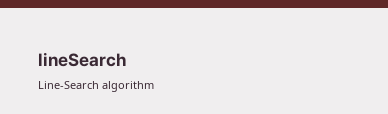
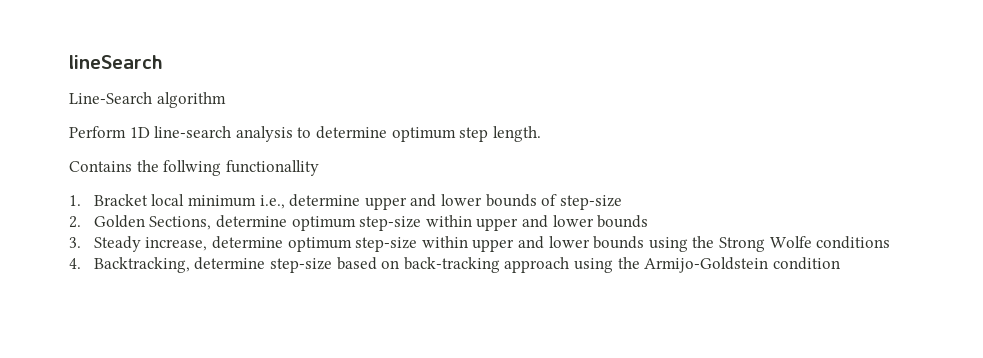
+ Perform 1D line-search analysis to determine optimum step length.
+ Contains the follwing functionallity
+ 1. Bracket local minimum i.e., determine upper and lower bounds of step-size
+ 2. Golden Sections, determine optimum step-size within upper and lower bounds
+ 3. Steady increase, determine optimum step-size within upper and lower bounds using the Strong Wolfe conditions
+ 4. Backtracking, determine step-size based on back-tracking approach using the Armijo-Goldstein condition

